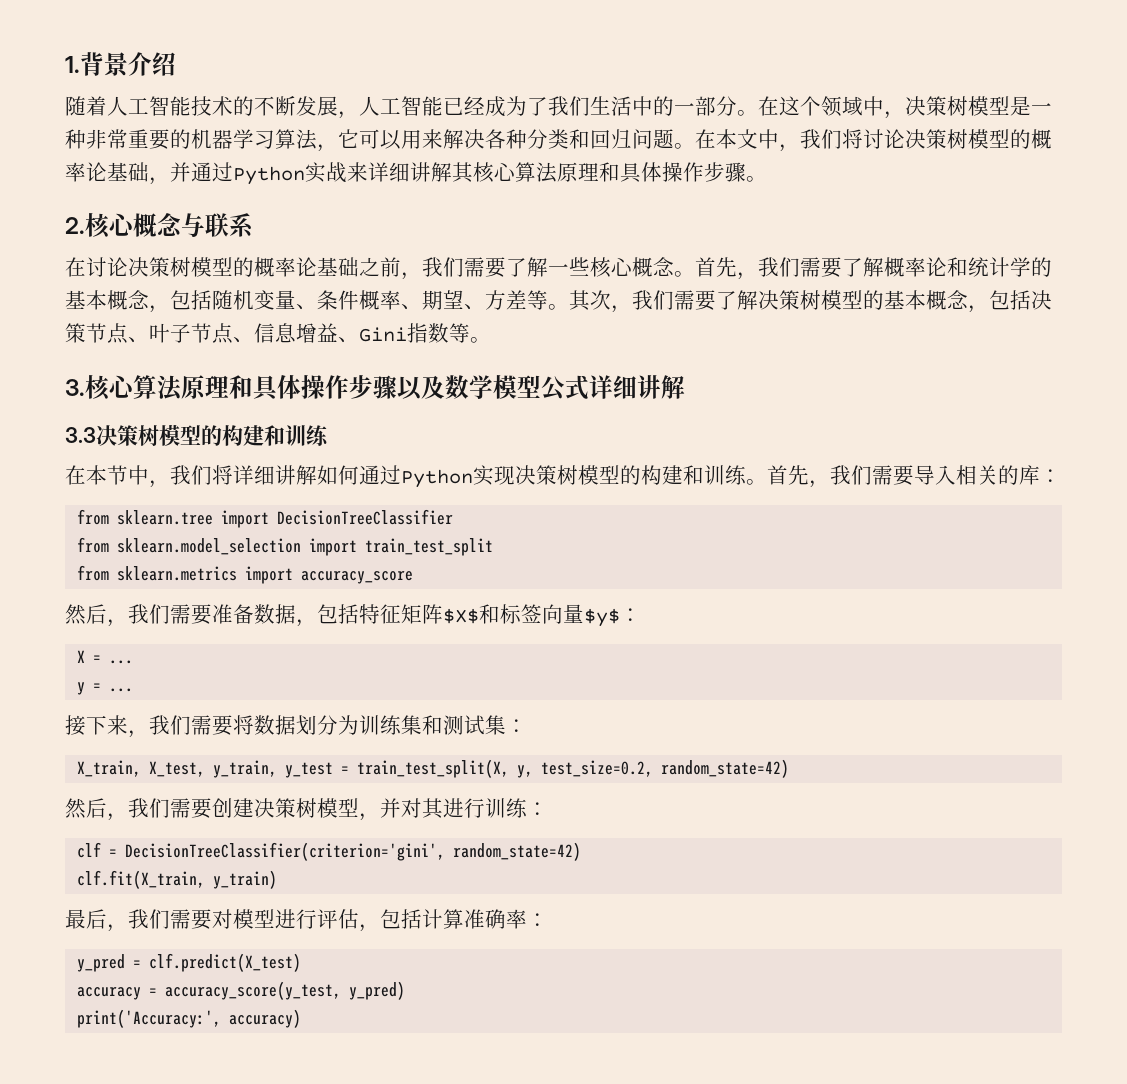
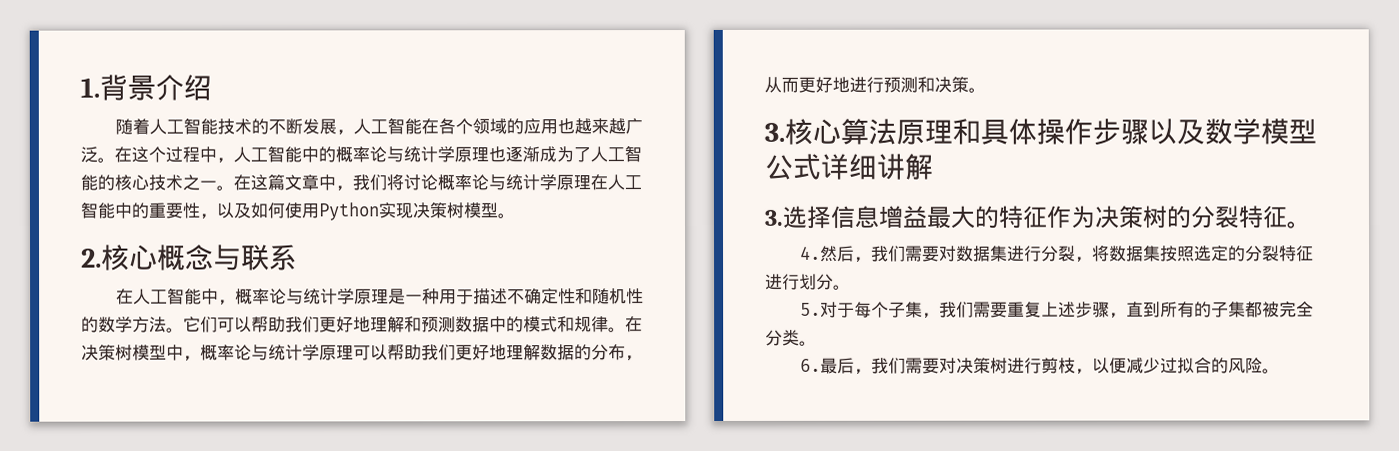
- 随着人工智能技术的不断发展，人工智能已经成为了我们生活中的一部分。在这个领域中，决策树模型是一种非常重要的机器学习算法，它可以用来解决各种分类和回归问题。在本文中，我们将讨论决策树模型的概率论基础，并通过Python实战来详细讲解其核心算法原理和具体操作步骤。
+ 随着人工智能技术的不断发展，人工智能在各个领域的应用也越来越广泛。在这个过程中，人工智能中的概率论与统计学原理也逐渐成为了人工智能的核心技术之一。在这篇文章中，我们将讨论概率论与统计学原理在人工智能中的重要性，以及如何使用Python实现决策树模型。
- 在讨论决策树模型的概率论基础之前，我们需要了解一些核心概念。首先，我们需要了解概率论和统计学的基本概念，包括随机变量、条件概率、期望、方差等。其次，我们需要了解决策树模型的基本概念，包括决策节点、叶子节点、信息增益、Gini指数等。
+ 在人工智能中，概率论与统计学原理是一种用于描述不确定性和随机性的数学方法。它们可以帮助我们更好地理解和预测数据中的模式和规律。在决策树模型中，概率论与统计学原理可以帮助我们更好地理解数据的分布，从而更好地进行预测和决策。
- 3.3决策树模型的构建和训练
- 在本节中，我们将详细讲解如何通过Python实现决策树模型的构建和训练。首先，我们需要导入相关的库：
- from sklearn.tree import DecisionTreeClassifier
- from sklearn.model_selection import train_test_split
- from sklearn.metrics import accuracy_score
- 然后，我们需要准备数据，包括特征矩阵$X$和标签向量$y$：
- X = ...
- y = ...
- 接下来，我们需要将数据划分为训练集和测试集：
- X_train, X_test, y_train, y_test = train_test_split(X, y, test_size=0.2, random_state=42)
- 然后，我们需要创建决策树模型，并对其进行训练：
- clf = DecisionTreeClassifier(criterion='gini', random_state=42)
- clf.fit(X_train, y_train)
- 最后，我们需要对模型进行评估，包括计算准确率：
- y_pred = clf.predict(X_test)
- accuracy = accuracy_score(y_test, y_pred)
- print('Accuracy:', accuracy)
+ 3.选择信息增益最大的特征作为决策树的分裂特征。
+ 4.然后，我们需要对数据集进行分裂，将数据集按照选定的分裂特征进行划分。
+ 5.对于每个子集，我们需要重复上述步骤，直到所有的子集都被完全分类。
+ 6.最后，我们需要对决策树进行剪枝，以便减少过拟合的风险。

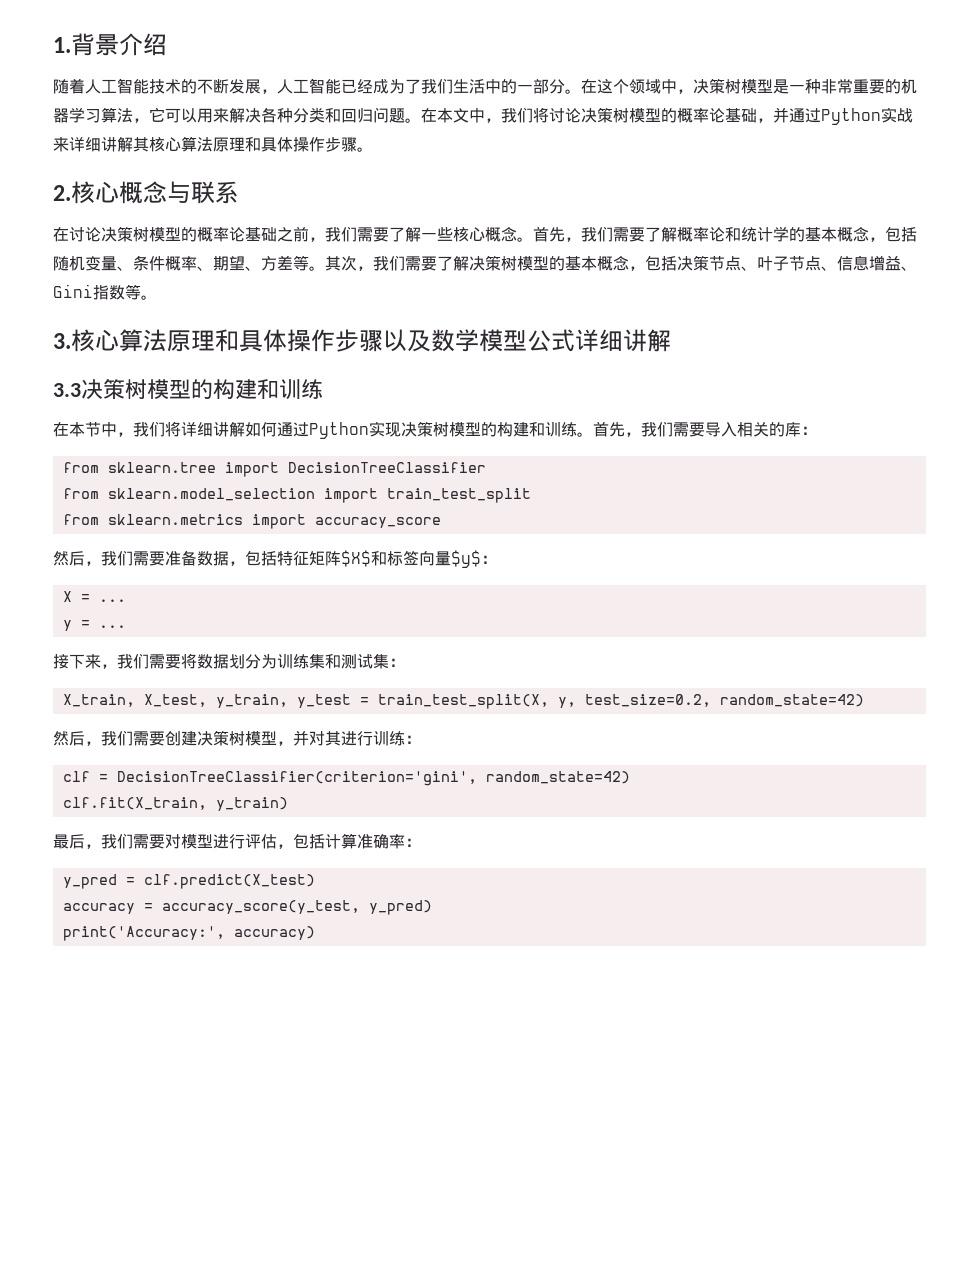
- 随着人工智能技术的不断发展，人工智能在各个领域的应用也越来越广泛。在这个过程中，人工智能中的概率论与统计学原理也逐渐成为了人工智能的核心技术之一。在这篇文章中，我们将讨论概率论与统计学原理在人工智能中的重要性，以及如何使用Python实现决策树模型。
+ 随着人工智能技术的不断发展，人工智能已经成为了我们生活中的一部分。在这个领域中，决策树模型是一种非常重要的机器学习算法，它可以用来解决各种分类和回归问题。在本文中，我们将讨论决策树模型的概率论基础，并通过Python实战来详细讲解其核心算法原理和具体操作步骤。
- 在人工智能中，概率论与统计学原理是一种用于描述不确定性和随机性的数学方法。它们可以帮助我们更好地理解和预测数据中的模式和规律。在决策树模型中，概率论与统计学原理可以帮助我们更好地理解数据的分布，从而更好地进行预测和决策。
+ 在讨论决策树模型的概率论基础之前，我们需要了解一些核心概念。首先，我们需要了解概率论和统计学的基本概念，包括随机变量、条件概率、期望、方差等。其次，我们需要了解决策树模型的基本概念，包括决策节点、叶子节点、信息增益、Gini指数等。
- 3.选择信息增益最大的特征作为决策树的分裂特征。
- 4.然后，我们需要对数据集进行分裂，将数据集按照选定的分裂特征进行划分。
- 5.对于每个子集，我们需要重复上述步骤，直到所有的子集都被完全分类。
- 6.最后，我们需要对决策树进行剪枝，以便减少过拟合的风险。
+ 3.3决策树模型的构建和训练
+ 在本节中，我们将详细讲解如何通过Python实现决策树模型的构建和训练。首先，我们需要导入相关的库：
+ from sklearn.tree import DecisionTreeClassifier
+ from sklearn.model_selection import train_test_split
+ from sklearn.metrics import accuracy_score
+ 然后，我们需要准备数据，包括特征矩阵$X$和标签向量$y$：
+ X = ...
+ y = ...
+ 接下来，我们需要将数据划分为训练集和测试集：
+ X_train, X_test, y_train, y_test = train_test_split(X, y, test_size=0.2, random_state=42)
+ 然后，我们需要创建决策树模型，并对其进行训练：
+ clf = DecisionTreeClassifier(criterion='gini', random_state=42)
+ clf.fit(X_train, y_train)
+ 最后，我们需要对模型进行评估，包括计算准确率：
+ y_pred = clf.predict(X_test)
+ accuracy = accuracy_score(y_test, y_pred)
+ print('Accuracy:', accuracy)

